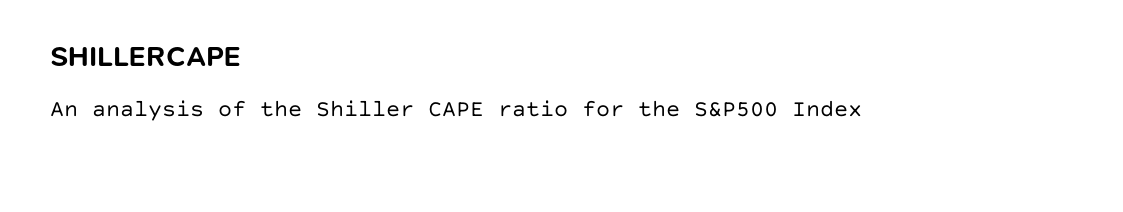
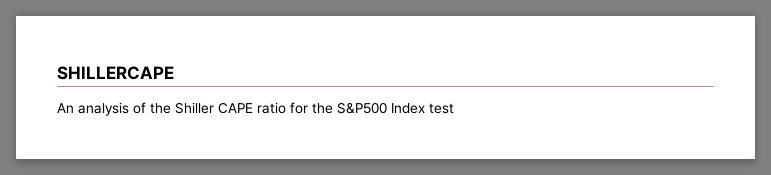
- An analysis of the Shiller CAPE ratio for the S&P500 Index
+ An analysis of the Shiller CAPE ratio for the S&P500 Index test

